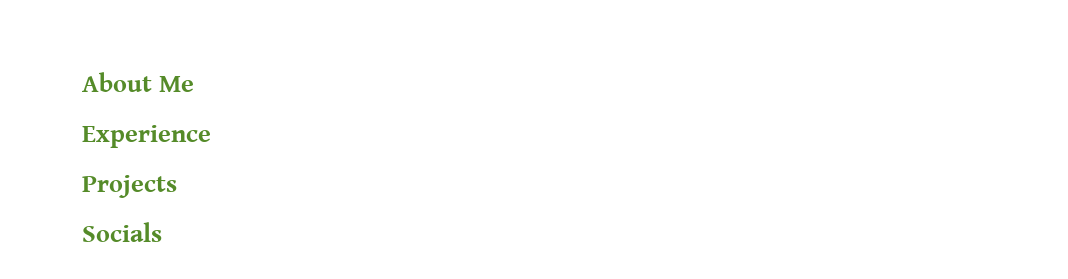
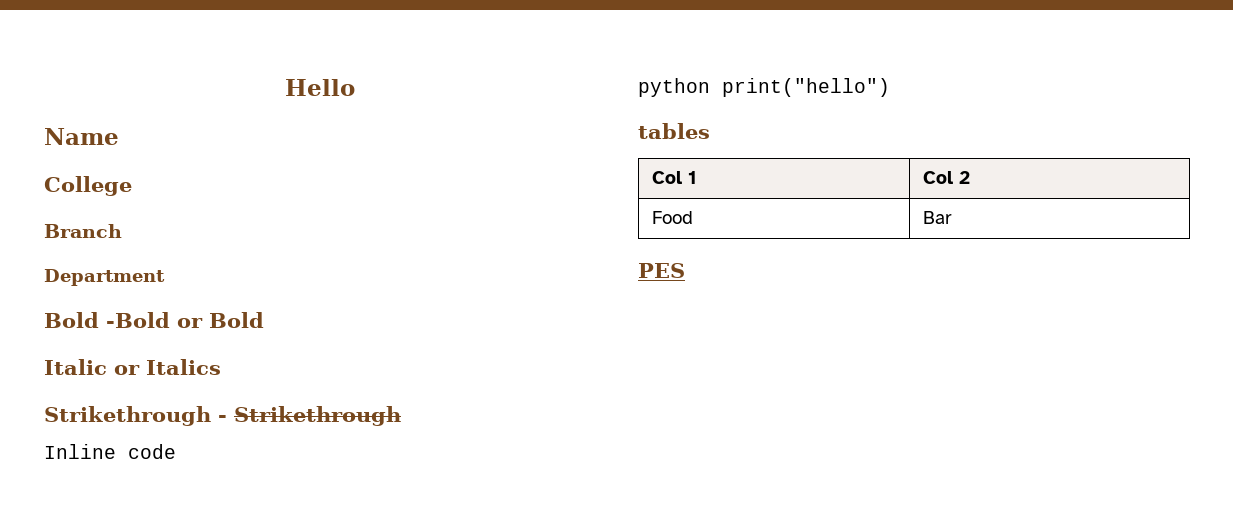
- About Me
- Experience
- Projects
- Socials
+ Hello
+ Name
+ College
+ Branch
+ Department
+ Bold -Bold or Bold
+ Italic or Italics
+ Strikethrough - Strikethrough
+ Inline code
+ python print("hello")
+ tables
+ Col 1 | Col 2
+ Food | Bar
+ PES

